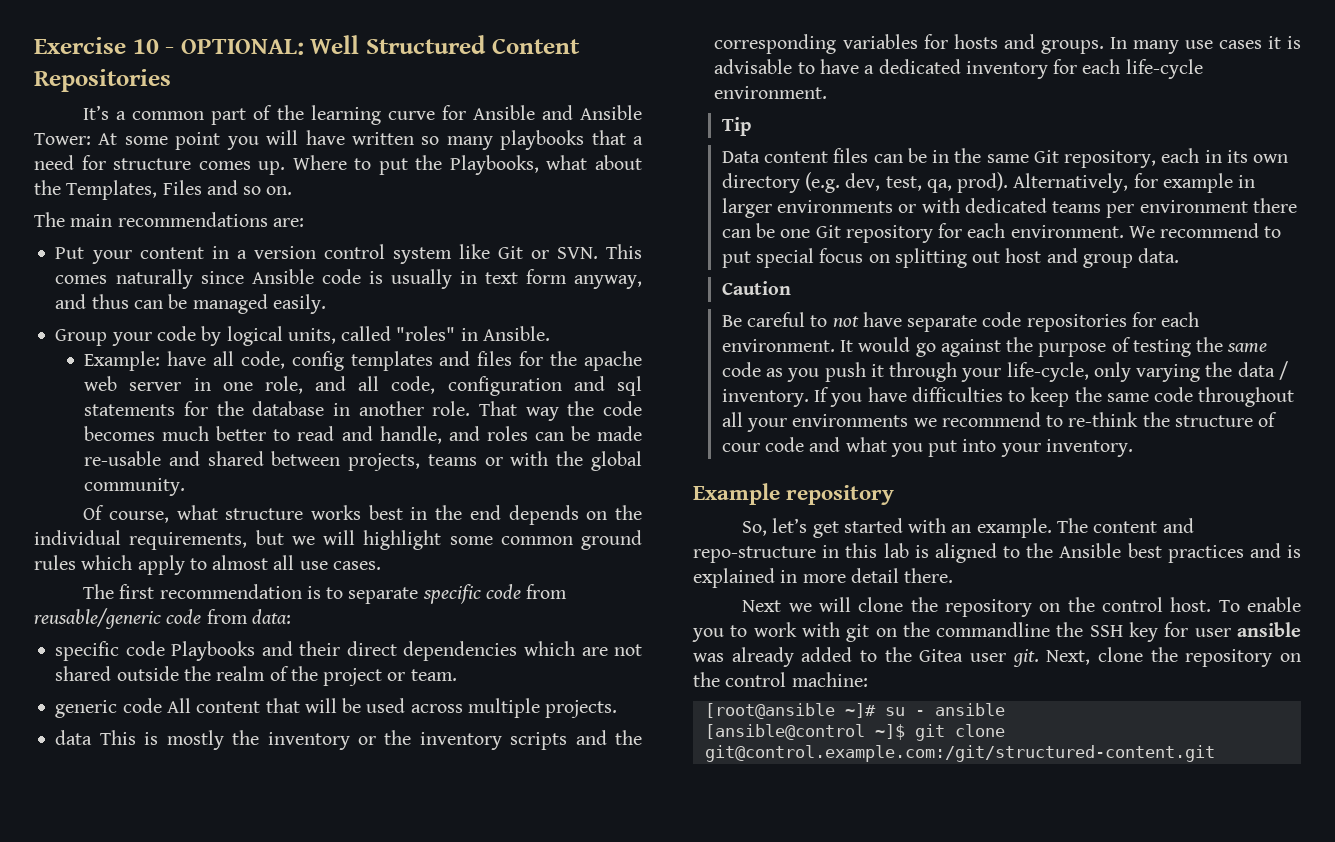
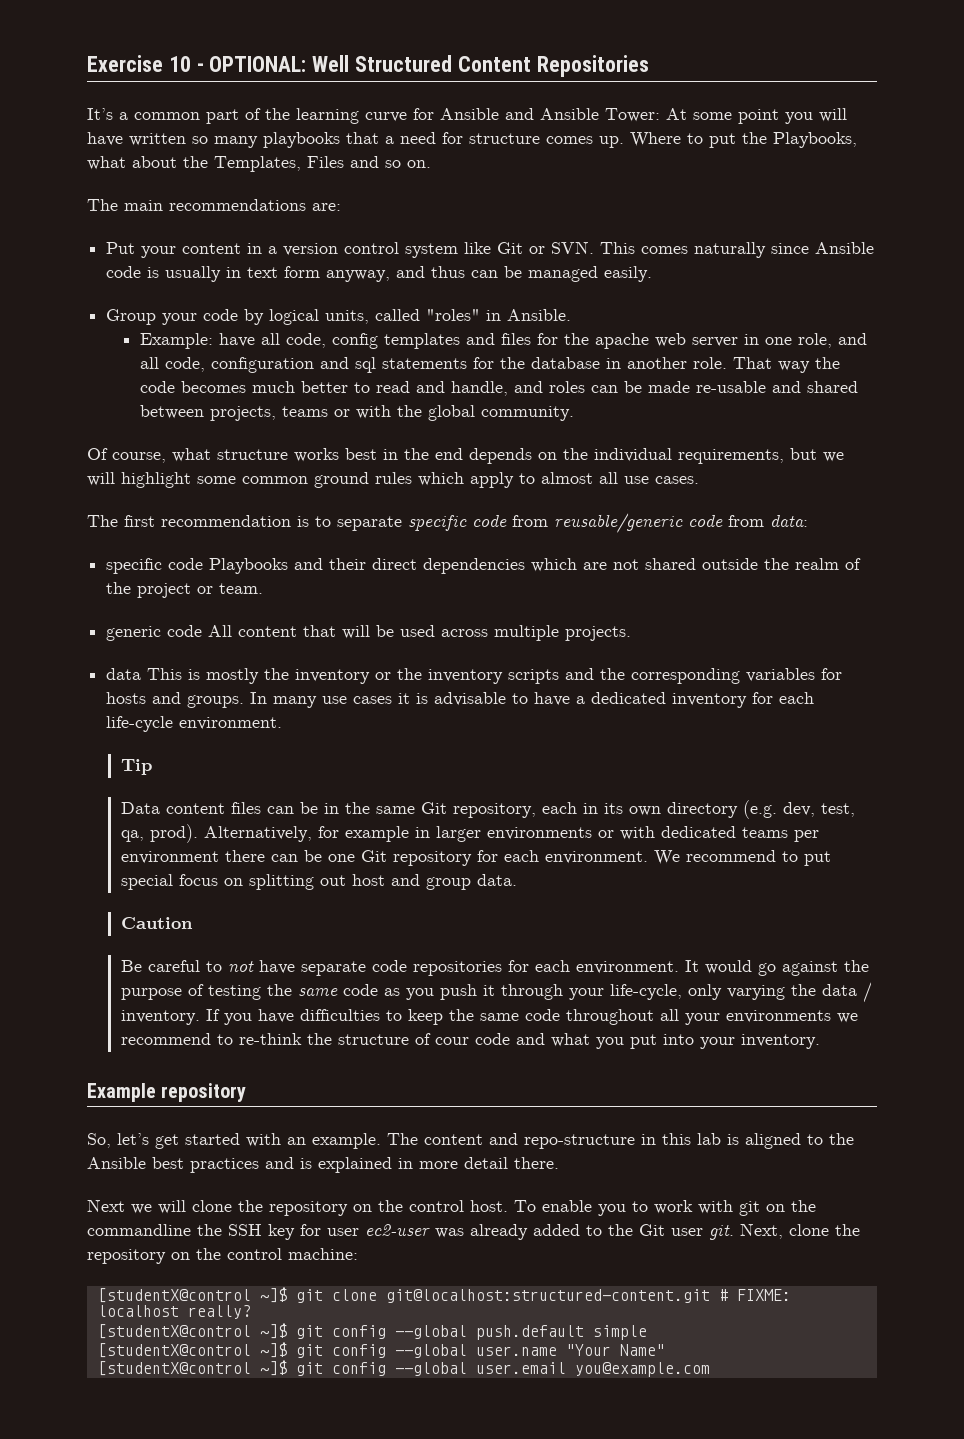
- To enable you to work with git on the commandline the SSH key for user ansible was already added to the Gitea user git.
+ To enable you to work with git on the commandline the SSH key for user ec2-user was already added to the Git user git.
- [root@ansible ~]# su - ansible
- [ansible@control ~]$ git clone git@control.example.com:/git/structured-content.git
+ [studentX@control ~]$ git clone git@localhost:structured-content.git # FIXME: localhost really?
+ [studentX@control ~]$ git config --global push.default simple
+ [studentX@control ~]$ git config --global user.name "Your Name"
+ [studentX@control ~]$ git config --global user.email you@example.com

